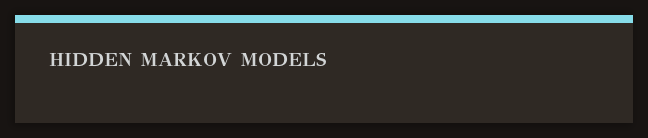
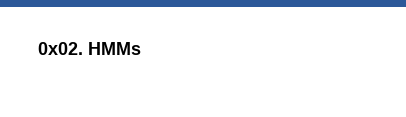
- HIDDEN MARKOV MODELS
+ 0x02. HMMs

